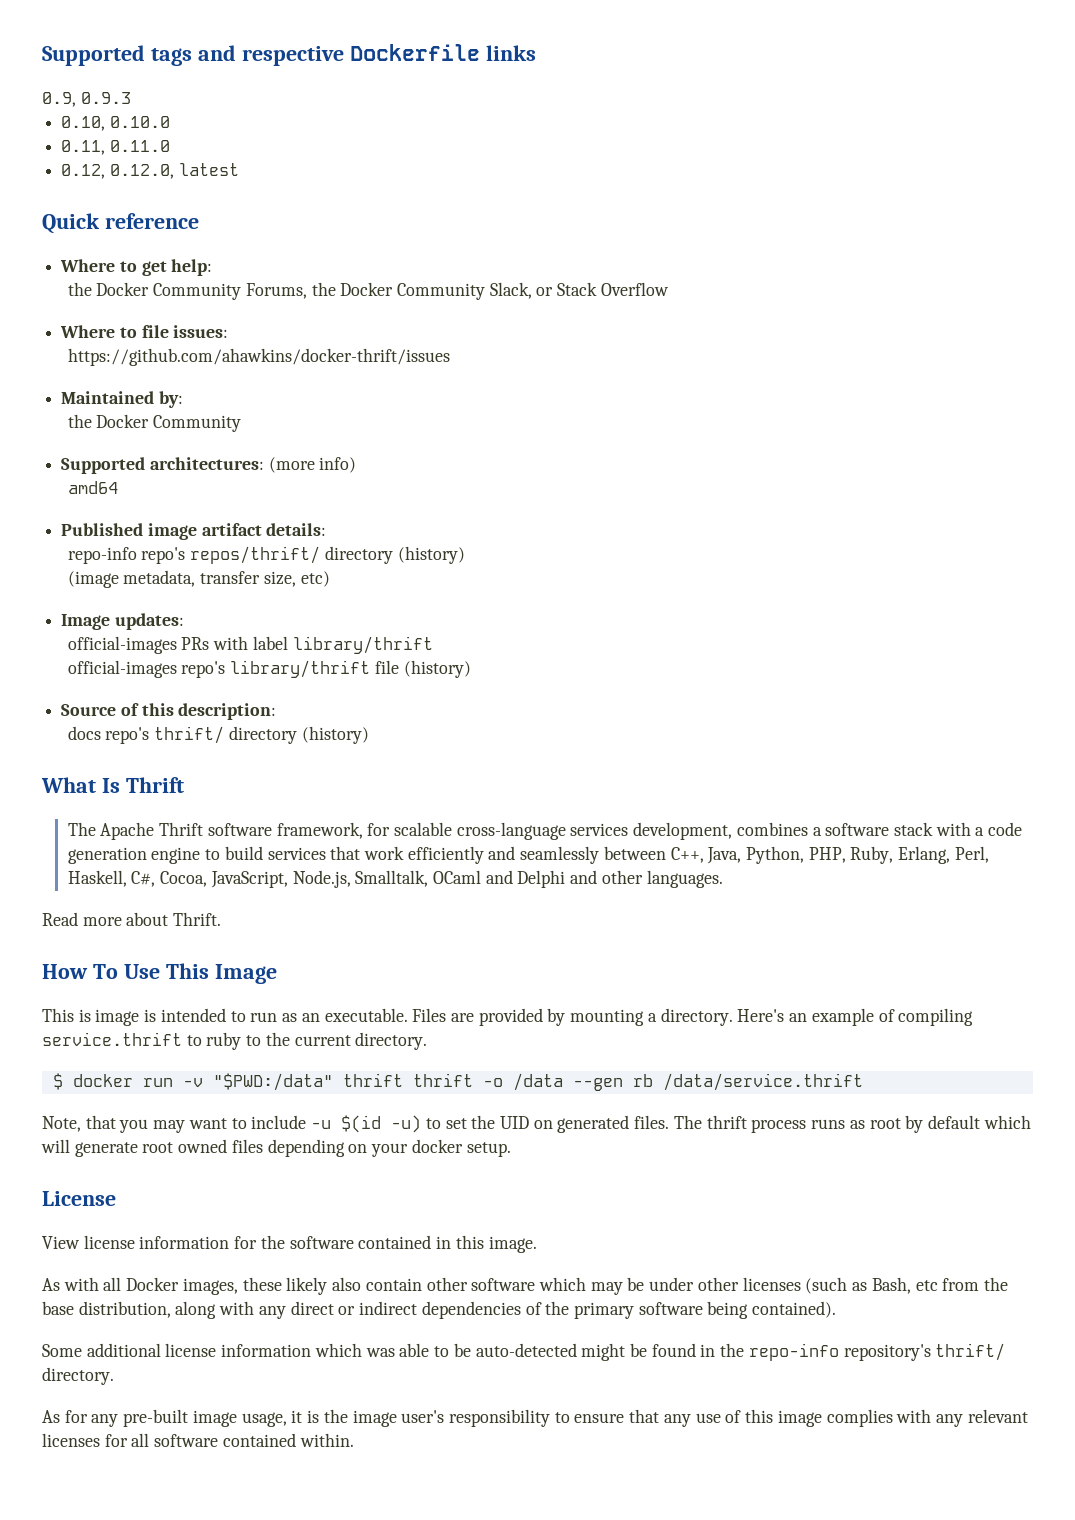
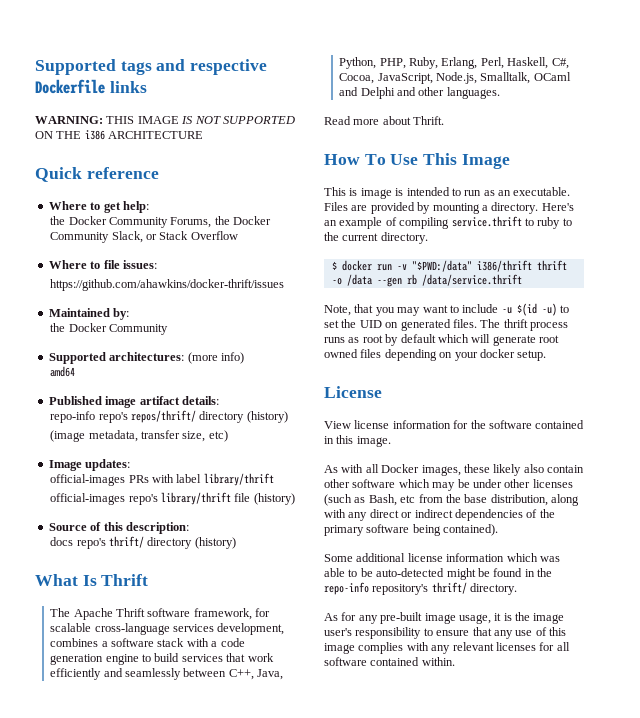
- 0.9, 0.9.3
- 0.10, 0.10.0
- 0.11, 0.11.0
- 0.12, 0.12.0, latest
+ WARNING: THIS IMAGE IS NOT SUPPORTED ON THE i386 ARCHITECTURE
- $ docker run -v "$PWD:/data" thrift thrift -o /data --gen rb /data/service.thrift
+ $ docker run -v "$PWD:/data" i386/thrift thrift -o /data --gen rb /data/service.thrift

